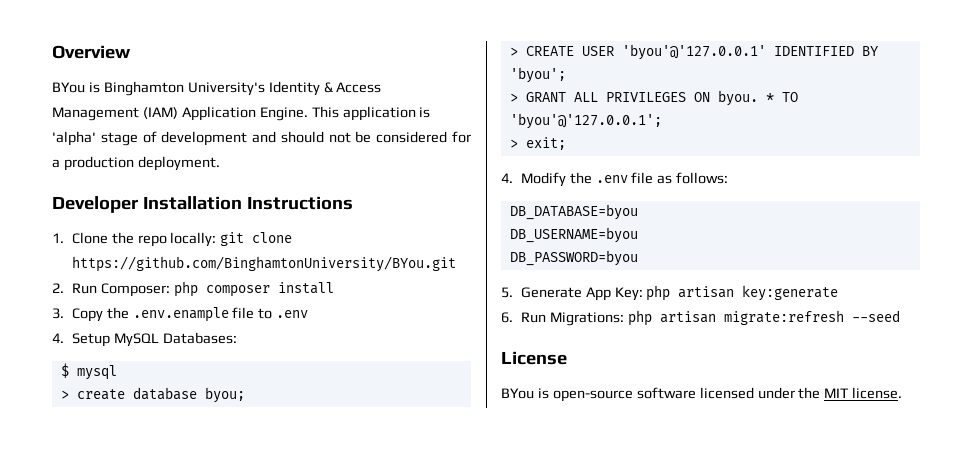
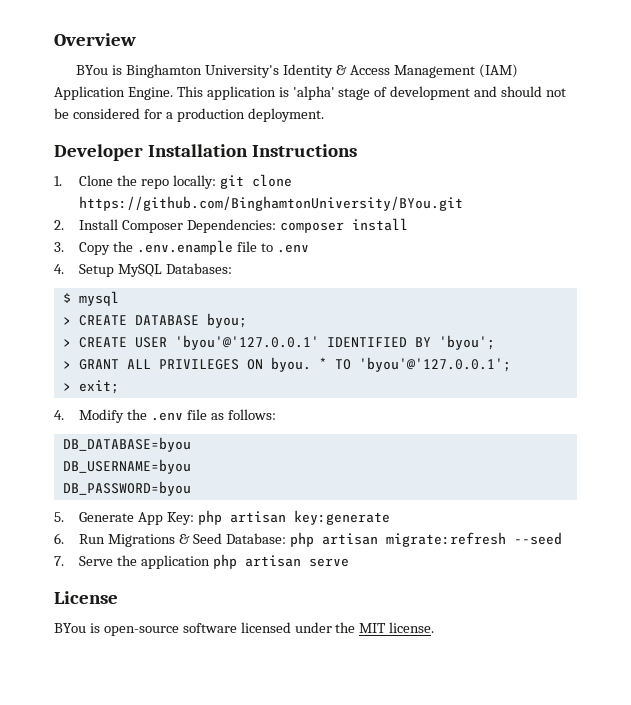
- 2. Run Composer: php composer install
+ 2. Install Composer Dependencies: composer install
- > create database byou;
+ > CREATE DATABASE byou;
- 6. Run Migrations: php artisan migrate:refresh --seed
+ 6. Run Migrations & Seed Database: php artisan migrate:refresh --seed
+ 7. Serve the application php artisan serve

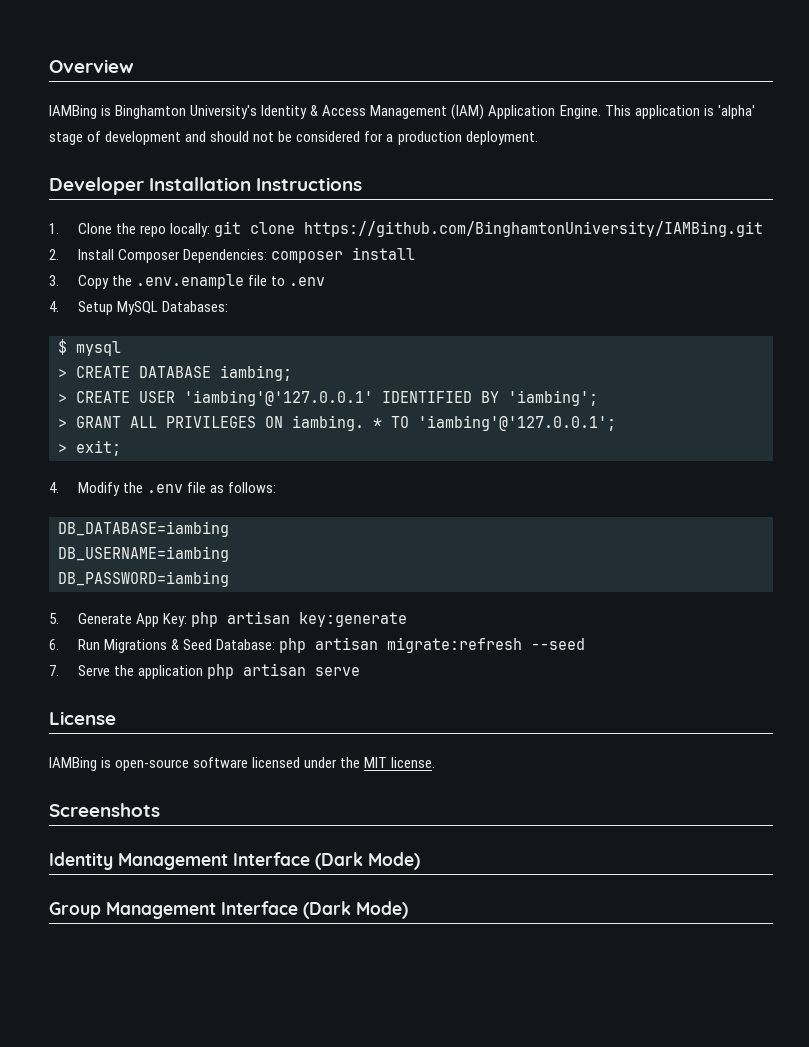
- BYou is Binghamton University's Identity & Access Management (IAM) Application Engine.
+ IAMBing is Binghamton University's Identity & Access Management (IAM) Application Engine.
- 1. Clone the repo locally: git clone https://github.com/BinghamtonUniversity/BYou.git
+ 1. Clone the repo locally: git clone https://github.com/BinghamtonUniversity/IAMBing.git
- > CREATE DATABASE byou;
+ > CREATE DATABASE iambing;
- > CREATE USER 'byou'@'127.0.0.1' IDENTIFIED BY 'byou';
+ > CREATE USER 'iambing'@'127.0.0.1' IDENTIFIED BY 'iambing';
- > GRANT ALL PRIVILEGES ON byou.
+ > GRANT ALL PRIVILEGES ON iambing.
- * TO 'byou'@'127.0.0.1';
+ * TO 'iambing'@'127.0.0.1';
- DB_DATABASE=byou
- DB_USERNAME=byou
- DB_PASSWORD=byou
+ DB_DATABASE=iambing
+ DB_USERNAME=iambing
+ DB_PASSWORD=iambing
- BYou is open-source software licensed under the MIT license.
+ IAMBing is open-source software licensed under the MIT license.
+ Screenshots
+ Identity Management Interface (Dark Mode)
+ Group Management Interface (Dark Mode)

